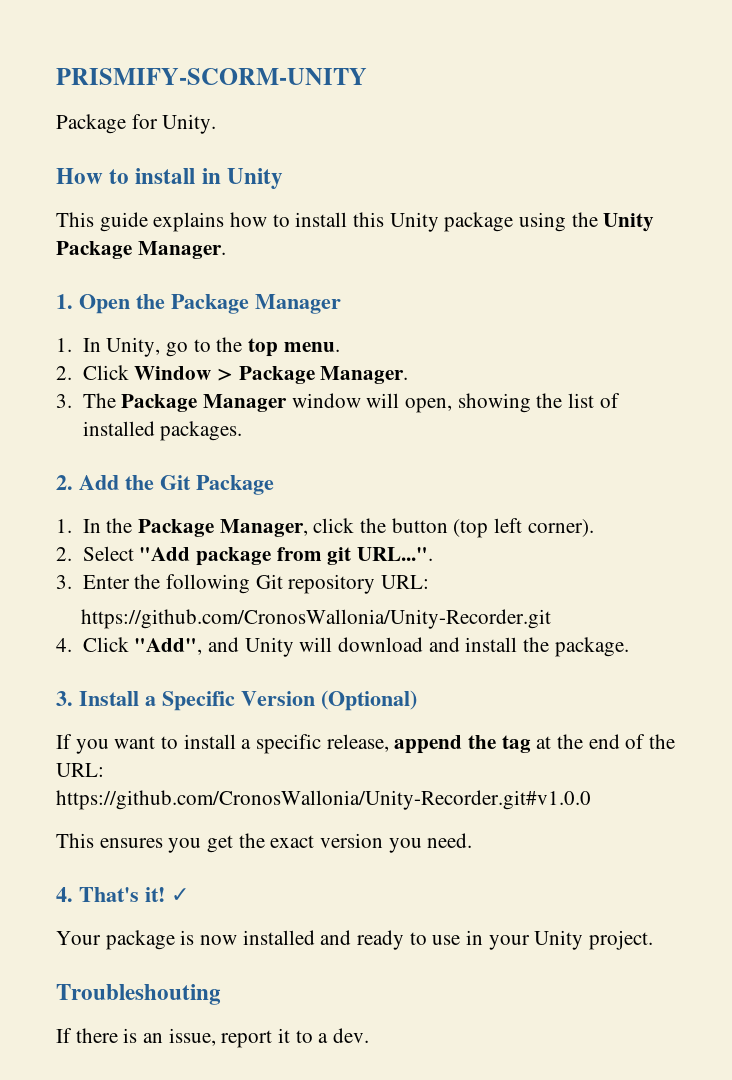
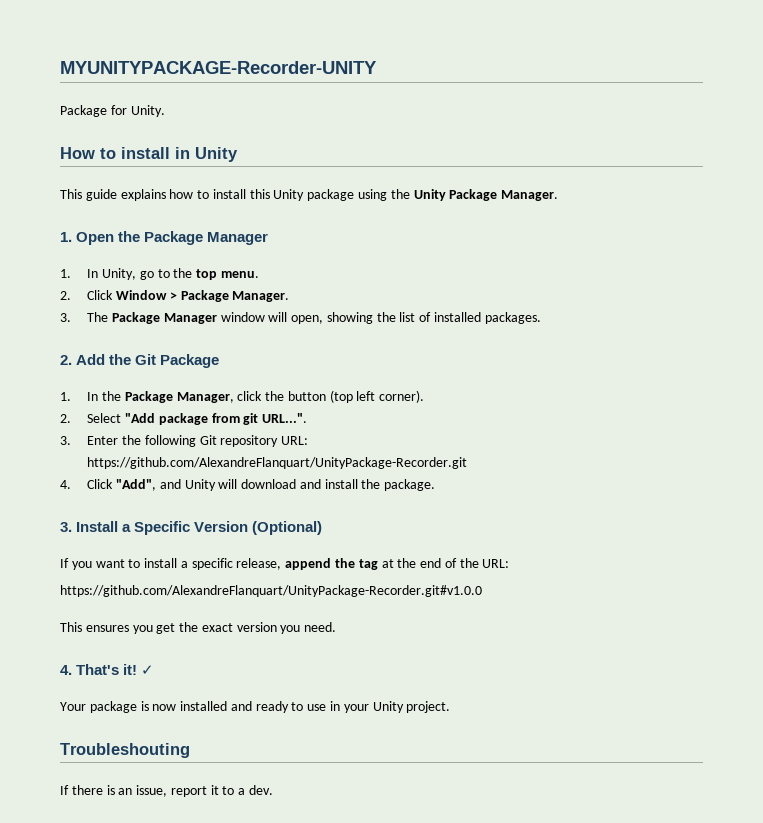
- PRISMIFY-SCORM-UNITY
+ MYUNITYPACKAGE-Recorder-UNITY
- https://github.com/CronosWallonia/Unity-Recorder.git
+ https://github.com/AlexandreFlanquart/UnityPackage-Recorder.git
- https://github.com/CronosWallonia/Unity-Recorder.git#v1.0.0
+ https://github.com/AlexandreFlanquart/UnityPackage-Recorder.git#v1.0.0

